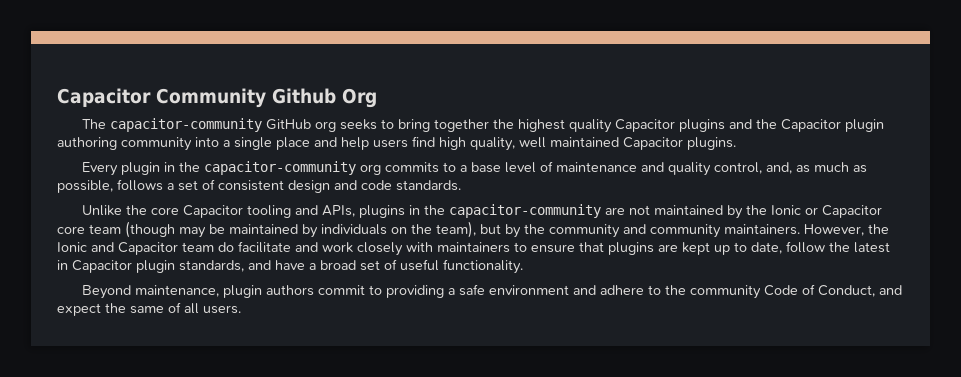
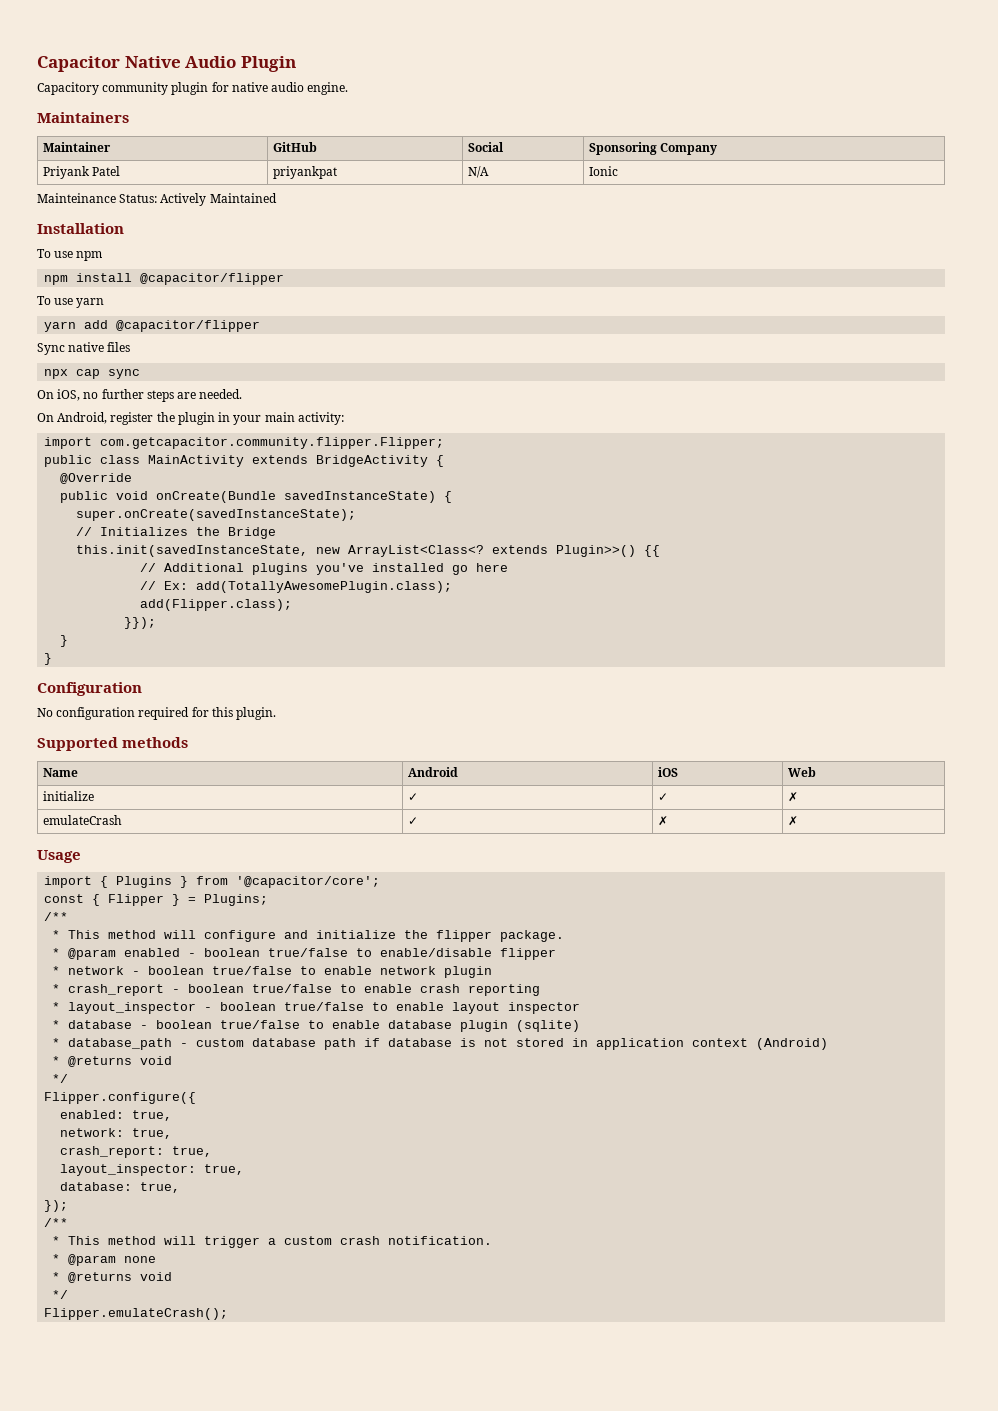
- Capacitor Community Github Org
- The capacitor-community GitHub org seeks to bring together the highest quality Capacitor plugins and the Capacitor plugin authoring community into a single place and help users find high quality, well maintained Capacitor plugins.
- Every plugin in the capacitor-community org commits to a base level of maintenance and quality control, and, as much as possible, follows a set of consistent design and code standards.
- Unlike the core Capacitor tooling and APIs, plugins in the capacitor-community are not maintained by the Ionic or Capacitor core team (though may be maintained by individuals on the team), but by the community and community maintainers. However, the Ionic and Capacitor team do facilitate and work closely with maintainers to ensure that plugins are kept up to date, follow the latest in Capacitor plugin standards, and have a broad set of useful functionality.
- Beyond maintenance, plugin authors commit to providing a safe environment and adhere to the community Code of Conduct, and expect the same of all users.
+ Capacitor Native Audio Plugin
+ Capacitory community plugin for native audio engine.
+ Maintainers
+ Maintainer | GitHub | Social | Sponsoring Company
+ Priyank Patel | priyankpat | N/A | Ionic
+ Mainteinance Status: Actively Maintained
+ Installation
+ To use npm
+ npm install @capacitor/flipper
+ To use yarn
+ yarn add @capacitor/flipper
+ Sync native files
+ npx cap sync
+ On iOS, no further steps are needed.
+ On Android, register the plugin in your main activity:
+ import com.getcapacitor.community.flipper.Flipper;
+ public class MainActivity extends BridgeActivity {
+ @Override
+ public void onCreate(Bundle savedInstanceState) {
+ super.onCreate(savedInstanceState);
+ // Initializes the Bridge
+ this.init(savedInstanceState, new ArrayList<Class<? extends Plugin>>() {{
+ // Additional plugins you've installed go here
+ // Ex: add(TotallyAwesomePlugin.class);
+ add(Flipper.class);
+ }});
+ }
+ }
+ Configuration
+ No configuration required for this plugin.
+ Supported methods
+ Name | Android | iOS | Web
+ initialize | ✓ | ✓ | ✗
+ emulateCrash | ✓ | ✗ | ✗
+ Usage
+ import { Plugins } from '@capacitor/core';
+ const { Flipper } = Plugins;
+ /**
+ * This method will configure and initialize the flipper package.
+ * @param enabled - boolean true/false to enable/disable flipper
+ * network - boolean true/false to enable network plugin
+ * crash_report - boolean true/false to enable crash reporting
+ * layout_inspector - boolean true/false to enable layout inspector
+ * database - boolean true/false to enable database plugin (sqlite)
+ * database_path - custom database path if database is not stored in application context (Android)
+ * @returns void
+ */
+ Flipper.configure({
+ enabled: true,
+ network: true,
+ crash_report: true,
+ layout_inspector: true,
+ database: true,
+ });
+ /**
+ * This method will trigger a custom crash notification.
+ * @param none
+ * @returns void
+ */
+ Flipper.emulateCrash();

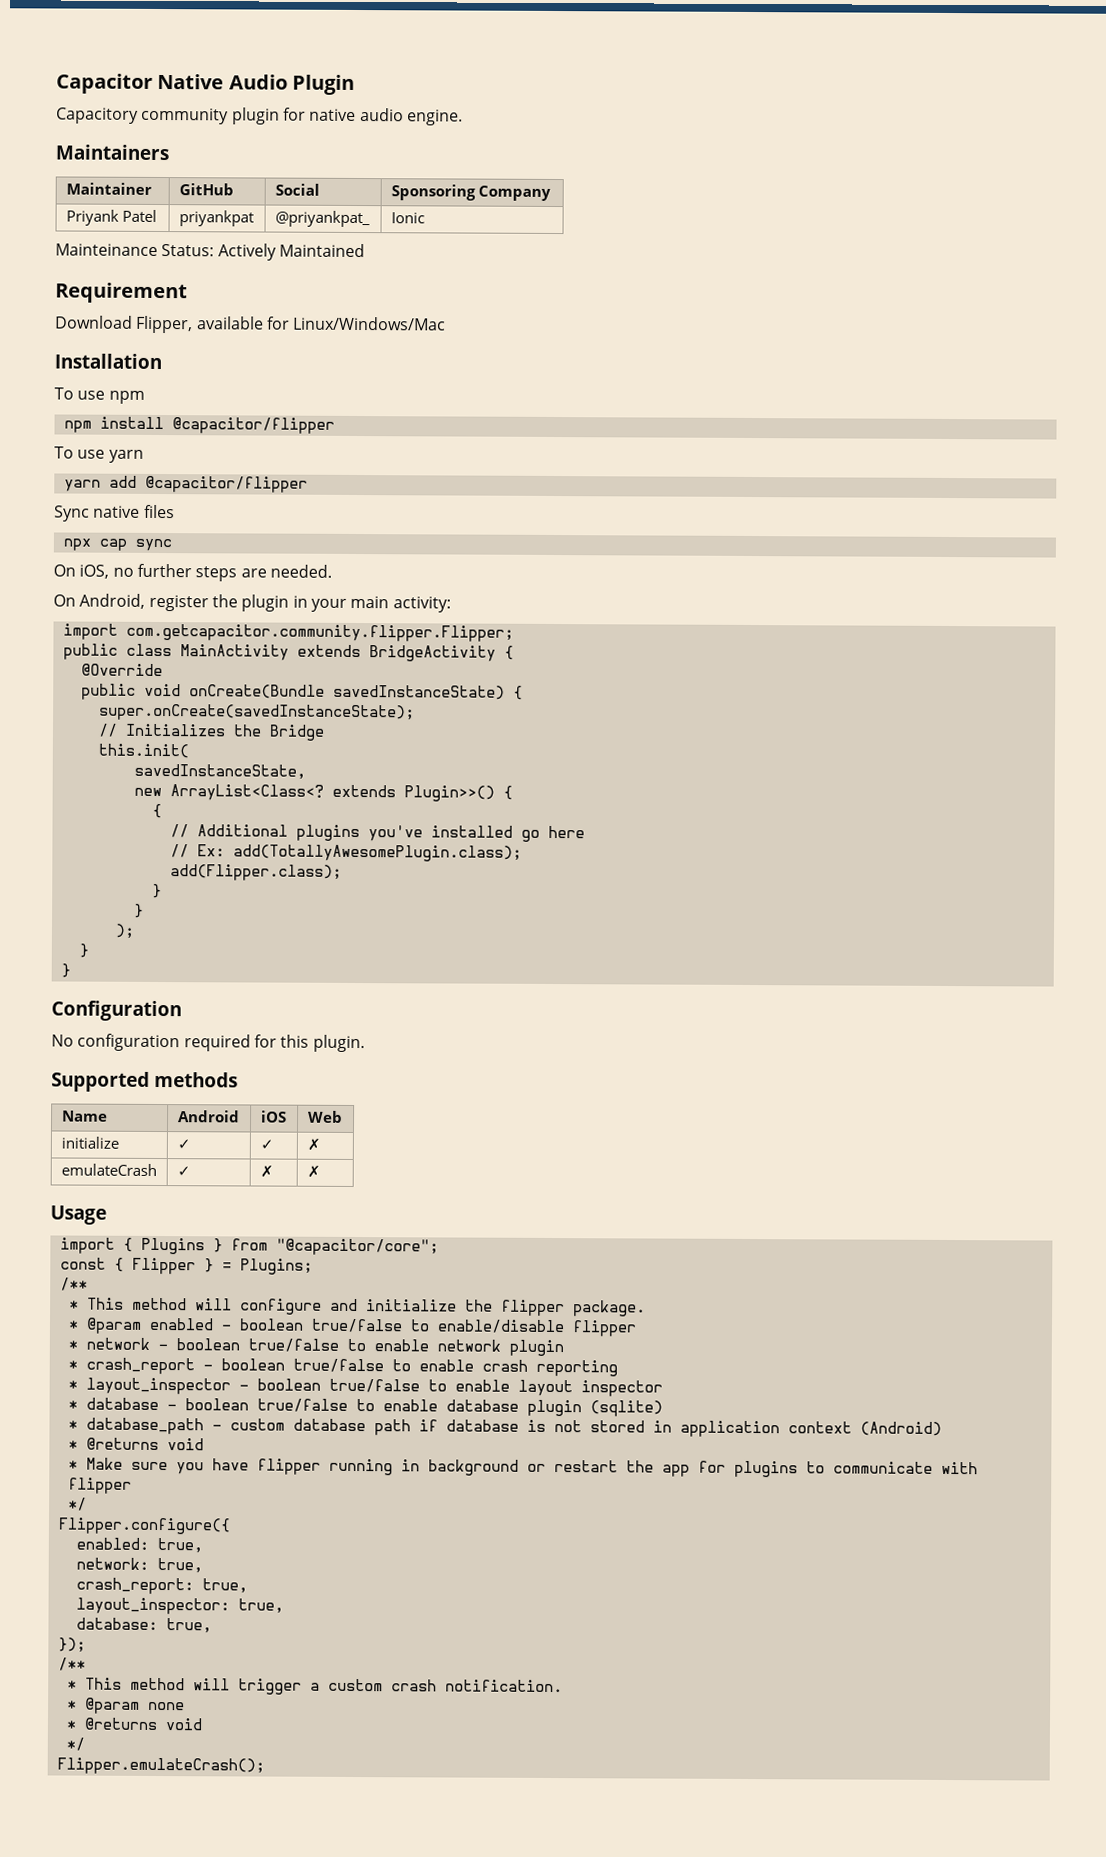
- Priyank Patel | priyankpat | N/A | Ionic
+ Priyank Patel | priyankpat | @priyankpat_ | Ionic
+ Requirement
+ Download Flipper, available for Linux/Windows/Mac
- this.init(savedInstanceState, new ArrayList<Class<? extends Plugin>>() {{
+ this.init(
+ savedInstanceState,
+ new ArrayList<Class<? extends Plugin>>() {
+ {
  add(Flipper.class);
- }});
+ }
+ }
+ );
- import { Plugins } from '@capacitor/core';
+ import { Plugins } from "@capacitor/core";
+ * Make sure you have flipper running in background or restart the app for plugins to communicate with flipper

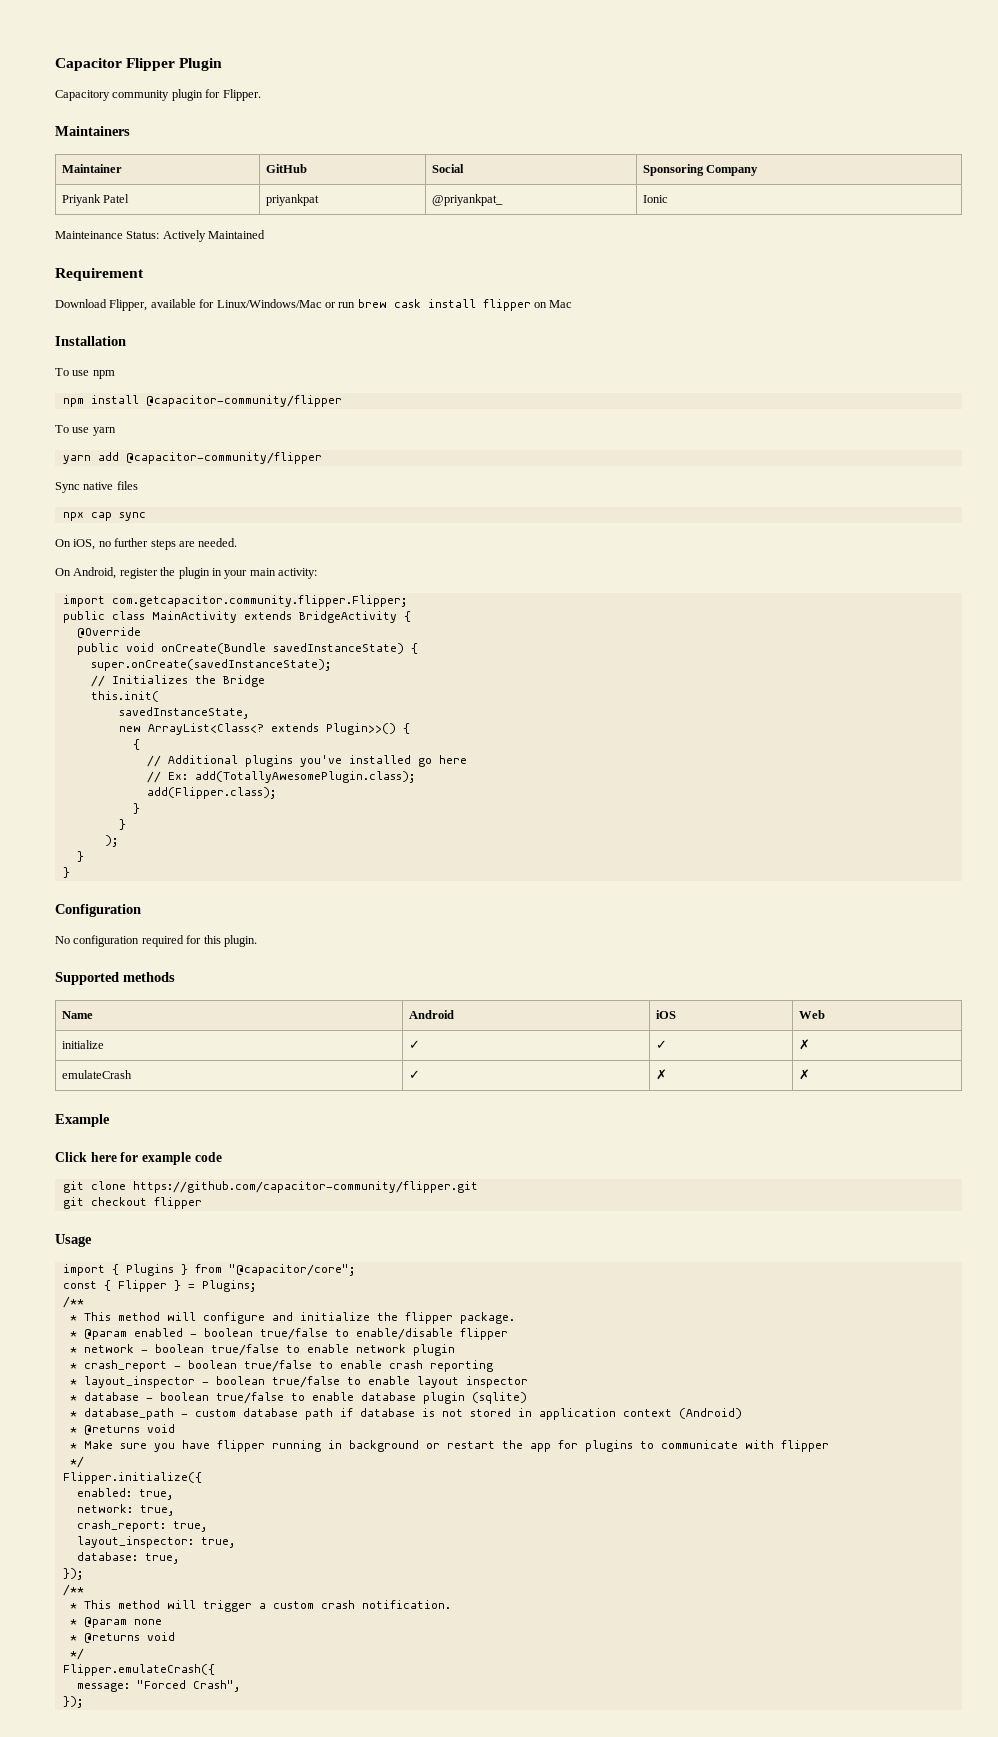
- Capacitor Native Audio Plugin
+ Capacitor Flipper Plugin
- Capacitory community plugin for native audio engine.
+ Capacitory community plugin for Flipper.
- Download Flipper, available for Linux/Windows/Mac
+ Download Flipper, available for Linux/Windows/Mac or run brew cask install flipper on Mac
- npm install @capacitor/flipper
+ npm install @capacitor-community/flipper
- yarn add @capacitor/flipper
+ yarn add @capacitor-community/flipper
+ Example
+ Click here for example code
+ git clone https://github.com/capacitor-community/flipper.git
+ git checkout flipper
- Flipper.configure({
+ Flipper.initialize({
- Flipper.emulateCrash();
+ Flipper.emulateCrash({
+ message: "Forced Crash",
+ });

